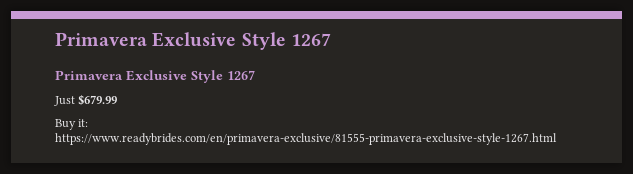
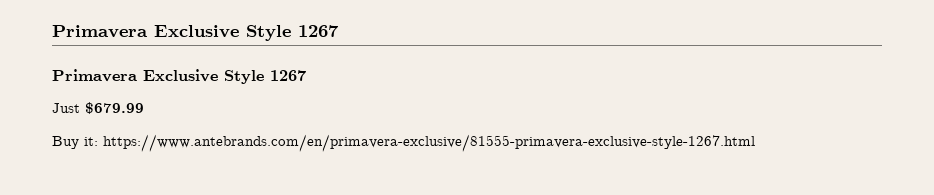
- Buy it: https://www.readybrides.com/en/primavera-exclusive/81555-primavera-exclusive-style-1267.html
+ Buy it: https://www.antebrands.com/en/primavera-exclusive/81555-primavera-exclusive-style-1267.html

